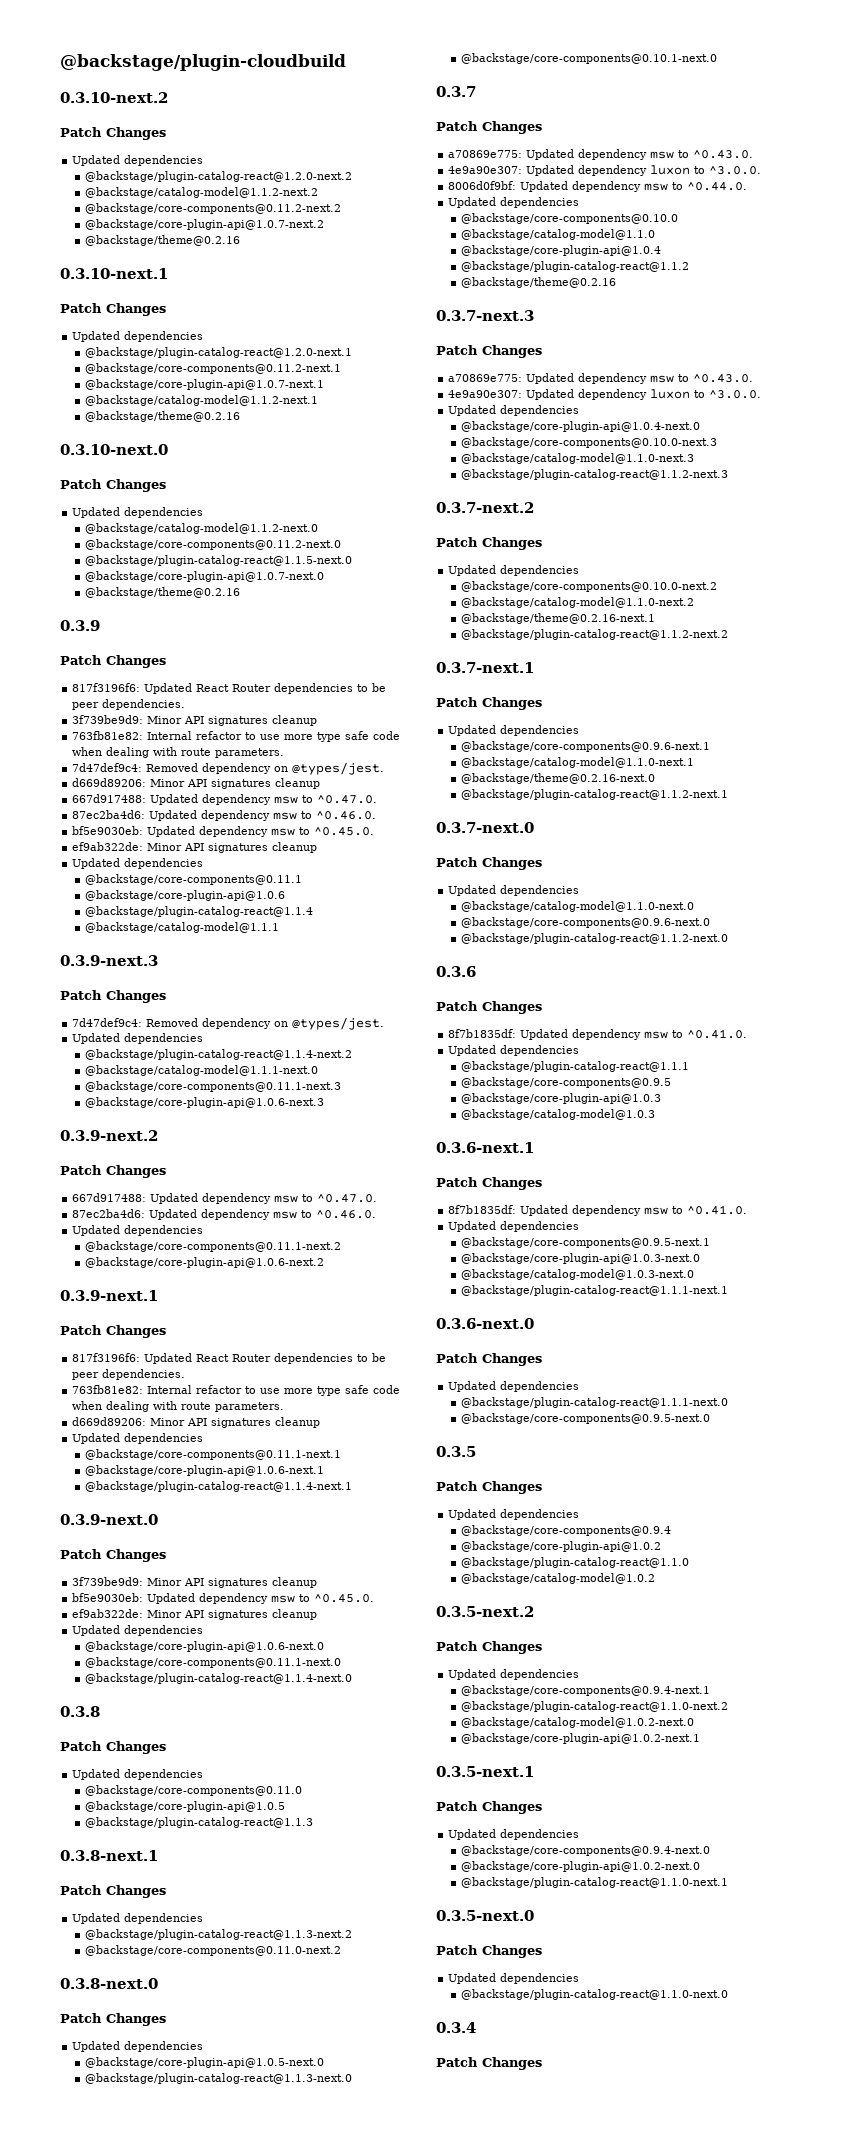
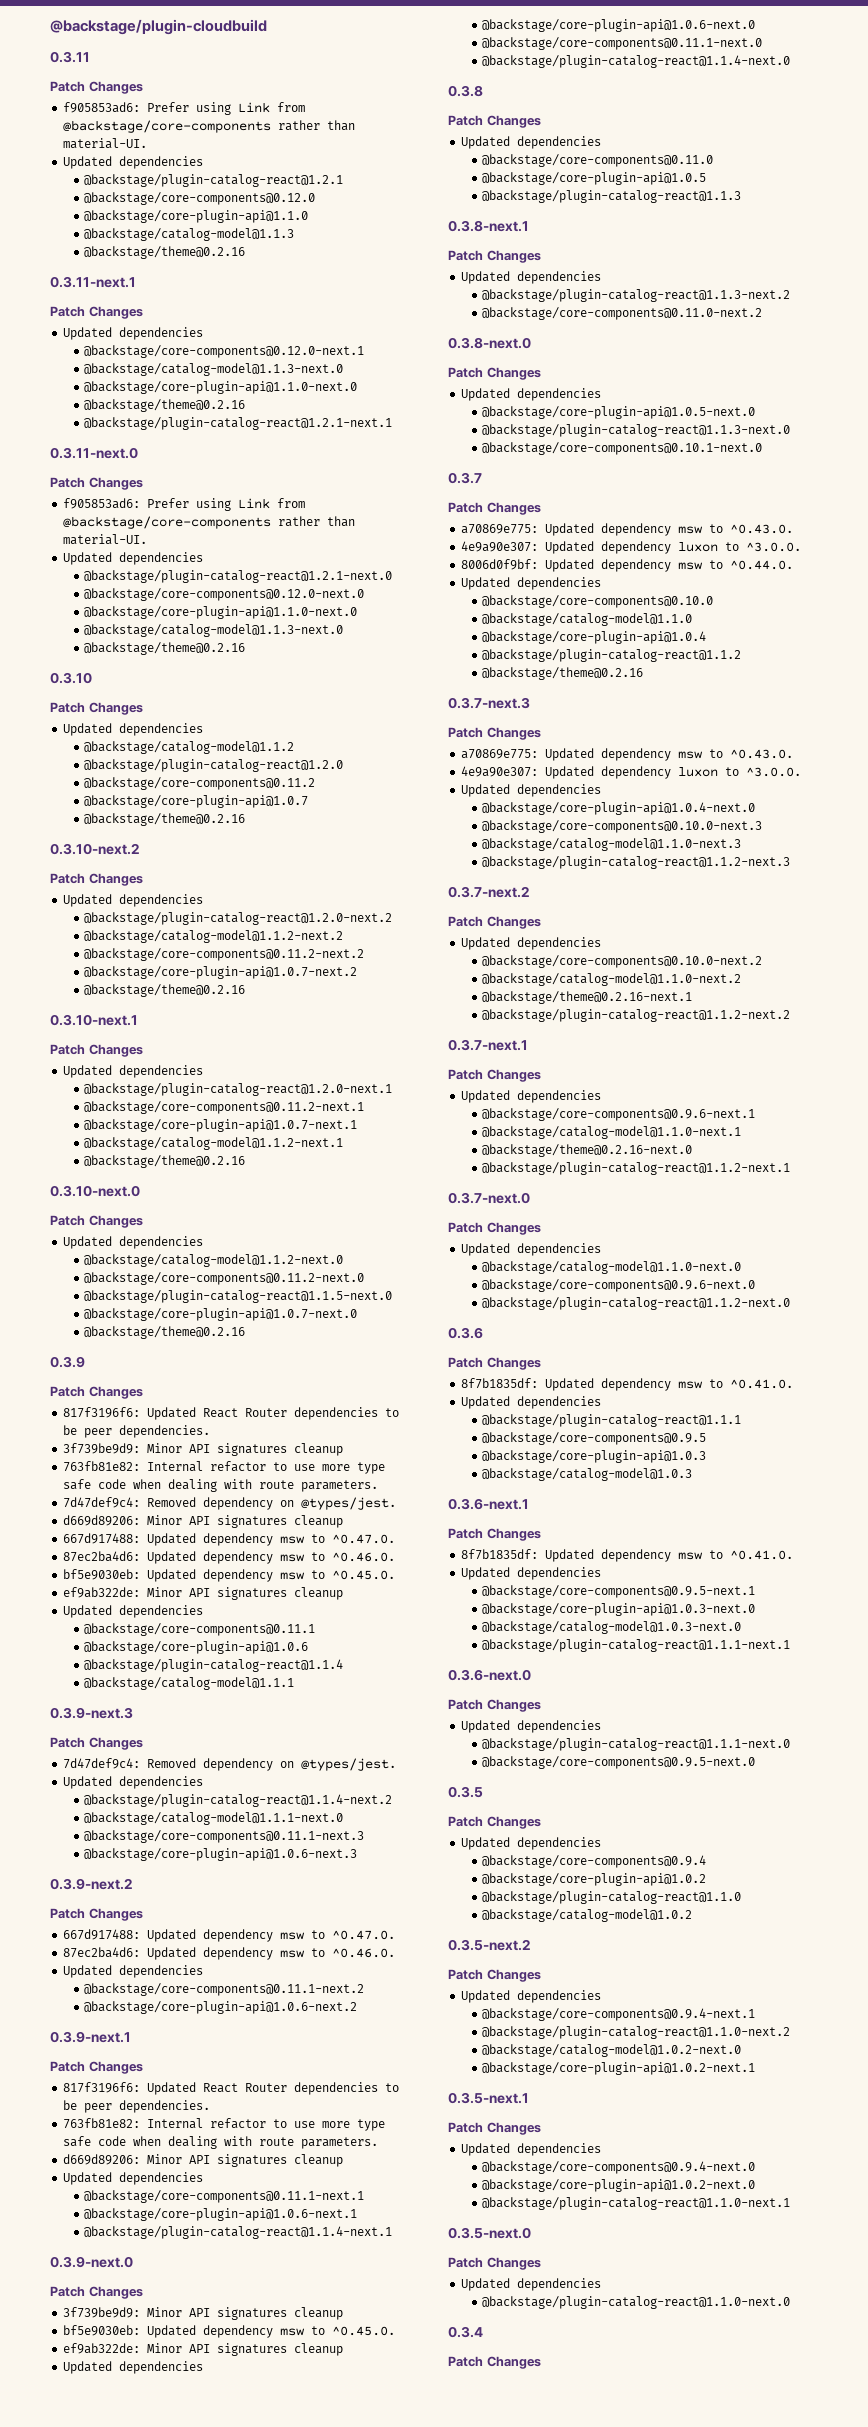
+ 0.3.11
+ Patch Changes
+ f905853ad6: Prefer using Link from @backstage/core-components rather than material-UI.
+ Updated dependencies
+ @backstage/plugin-catalog-react@1.2.1
+ @backstage/core-components@0.12.0
+ @backstage/core-plugin-api@1.1.0
+ @backstage/catalog-model@1.1.3
+ @backstage/theme@0.2.16
+ 0.3.11-next.1
+ Patch Changes
+ Updated dependencies
+ @backstage/core-components@0.12.0-next.1
+ @backstage/catalog-model@1.1.3-next.0
+ @backstage/core-plugin-api@1.1.0-next.0
+ @backstage/theme@0.2.16
+ @backstage/plugin-catalog-react@1.2.1-next.1
+ 0.3.11-next.0
+ Patch Changes
+ f905853ad6: Prefer using Link from @backstage/core-components rather than material-UI.
+ Updated dependencies
+ @backstage/plugin-catalog-react@1.2.1-next.0
+ @backstage/core-components@0.12.0-next.0
+ @backstage/core-plugin-api@1.1.0-next.0
+ @backstage/catalog-model@1.1.3-next.0
+ @backstage/theme@0.2.16
+ 0.3.10
+ Patch Changes
+ Updated dependencies
+ @backstage/catalog-model@1.1.2
+ @backstage/plugin-catalog-react@1.2.0
+ @backstage/core-components@0.11.2
+ @backstage/core-plugin-api@1.0.7
+ @backstage/theme@0.2.16

